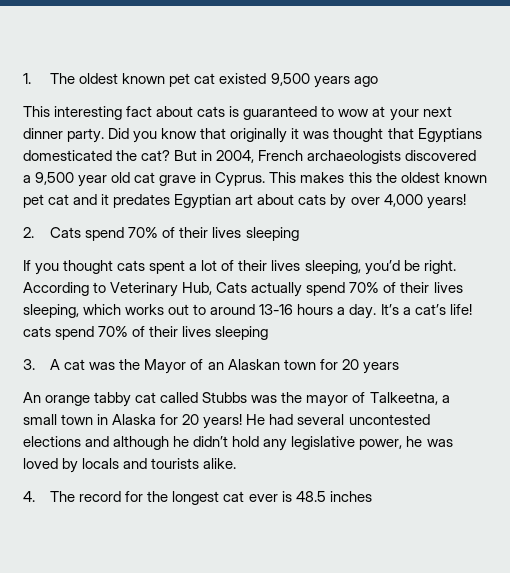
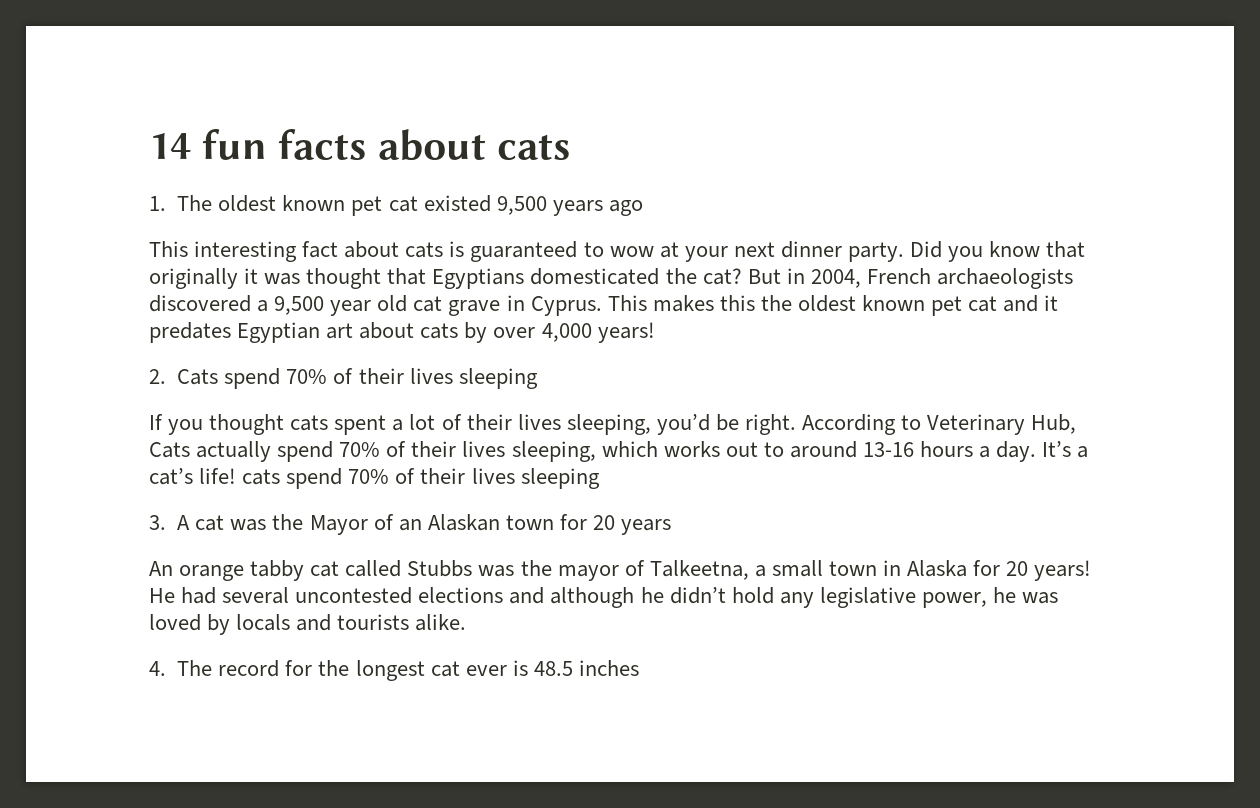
+ 14 fun facts about cats

